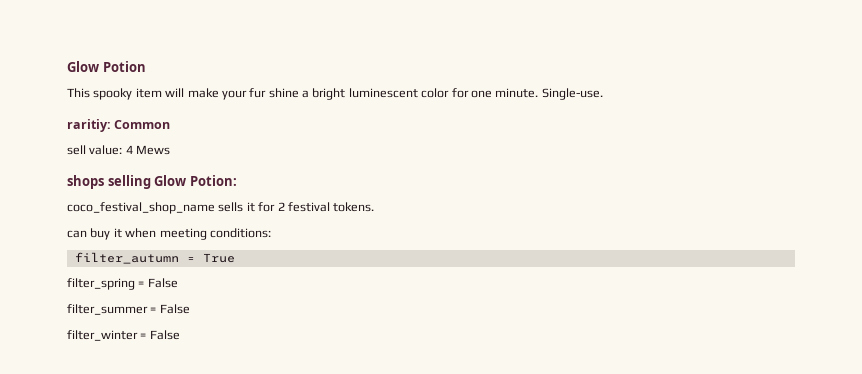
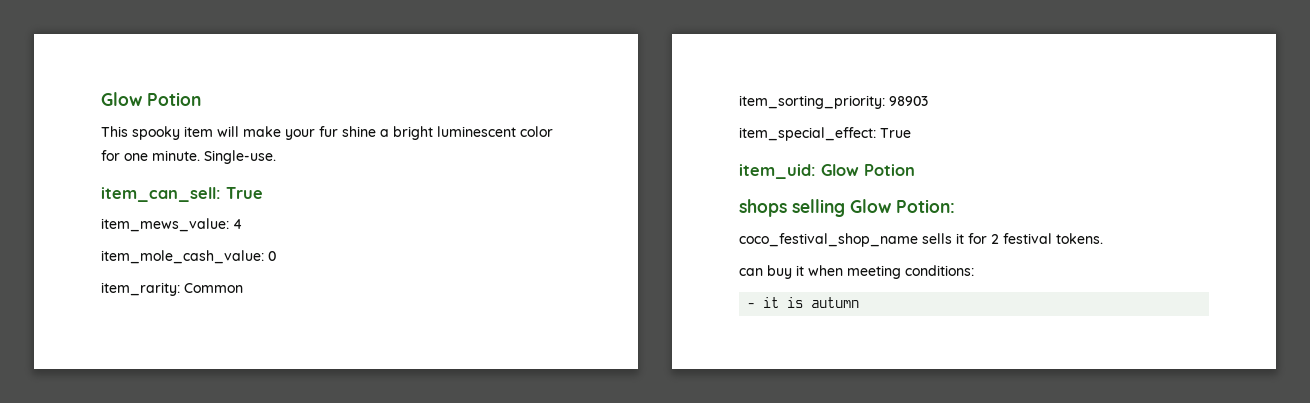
- raritiy: Common
- sell value: 4 Mews
+ item_can_sell: True
+ item_mews_value: 4
+ item_mole_cash_value: 0
+ item_rarity: Common
+ item_sorting_priority: 98903
+ item_special_effect: True
+ item_uid: Glow Potion
- filter_autumn = True
- filter_spring = False
- filter_summer = False
- filter_winter = False
+ - it is autumn

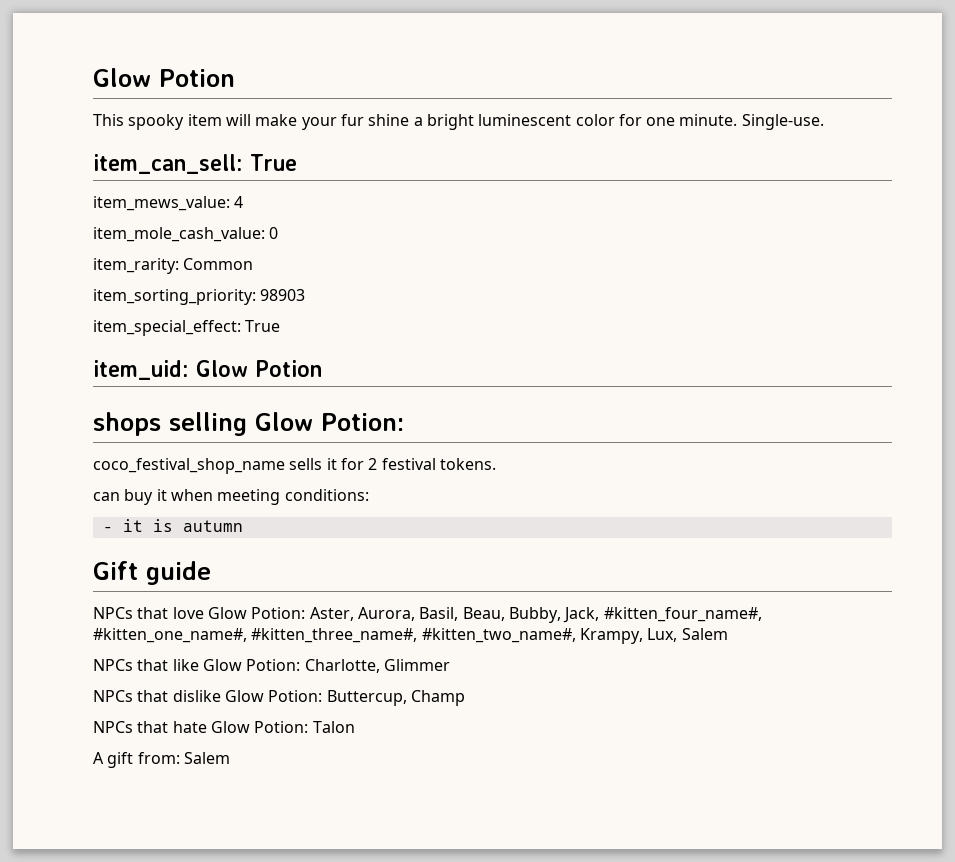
+ Gift guide
+ NPCs that love Glow Potion: Aster, Aurora, Basil, Beau, Bubby, Jack, #kitten_four_name#, #kitten_one_name#, #kitten_three_name#, #kitten_two_name#, Krampy, Lux, Salem
+ NPCs that like Glow Potion: Charlotte, Glimmer
+ NPCs that dislike Glow Potion: Buttercup, Champ
+ NPCs that hate Glow Potion: Talon
+ A gift from: Salem

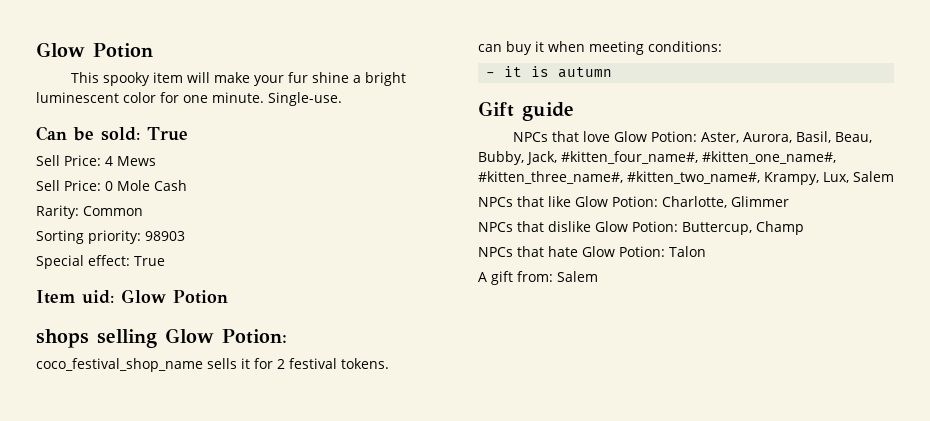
- item_can_sell: True
- item_mews_value: 4
- item_mole_cash_value: 0
- item_rarity: Common
+ Can be sold: True
+ Sell Price: 4 Mews
+ Sell Price: 0 Mole Cash
+ Rarity: Common
- item_sorting_priority: 98903
+ Sorting priority: 98903
- item_special_effect: True
- item_uid: Glow Potion
+ Special effect: True
+ Item uid: Glow Potion

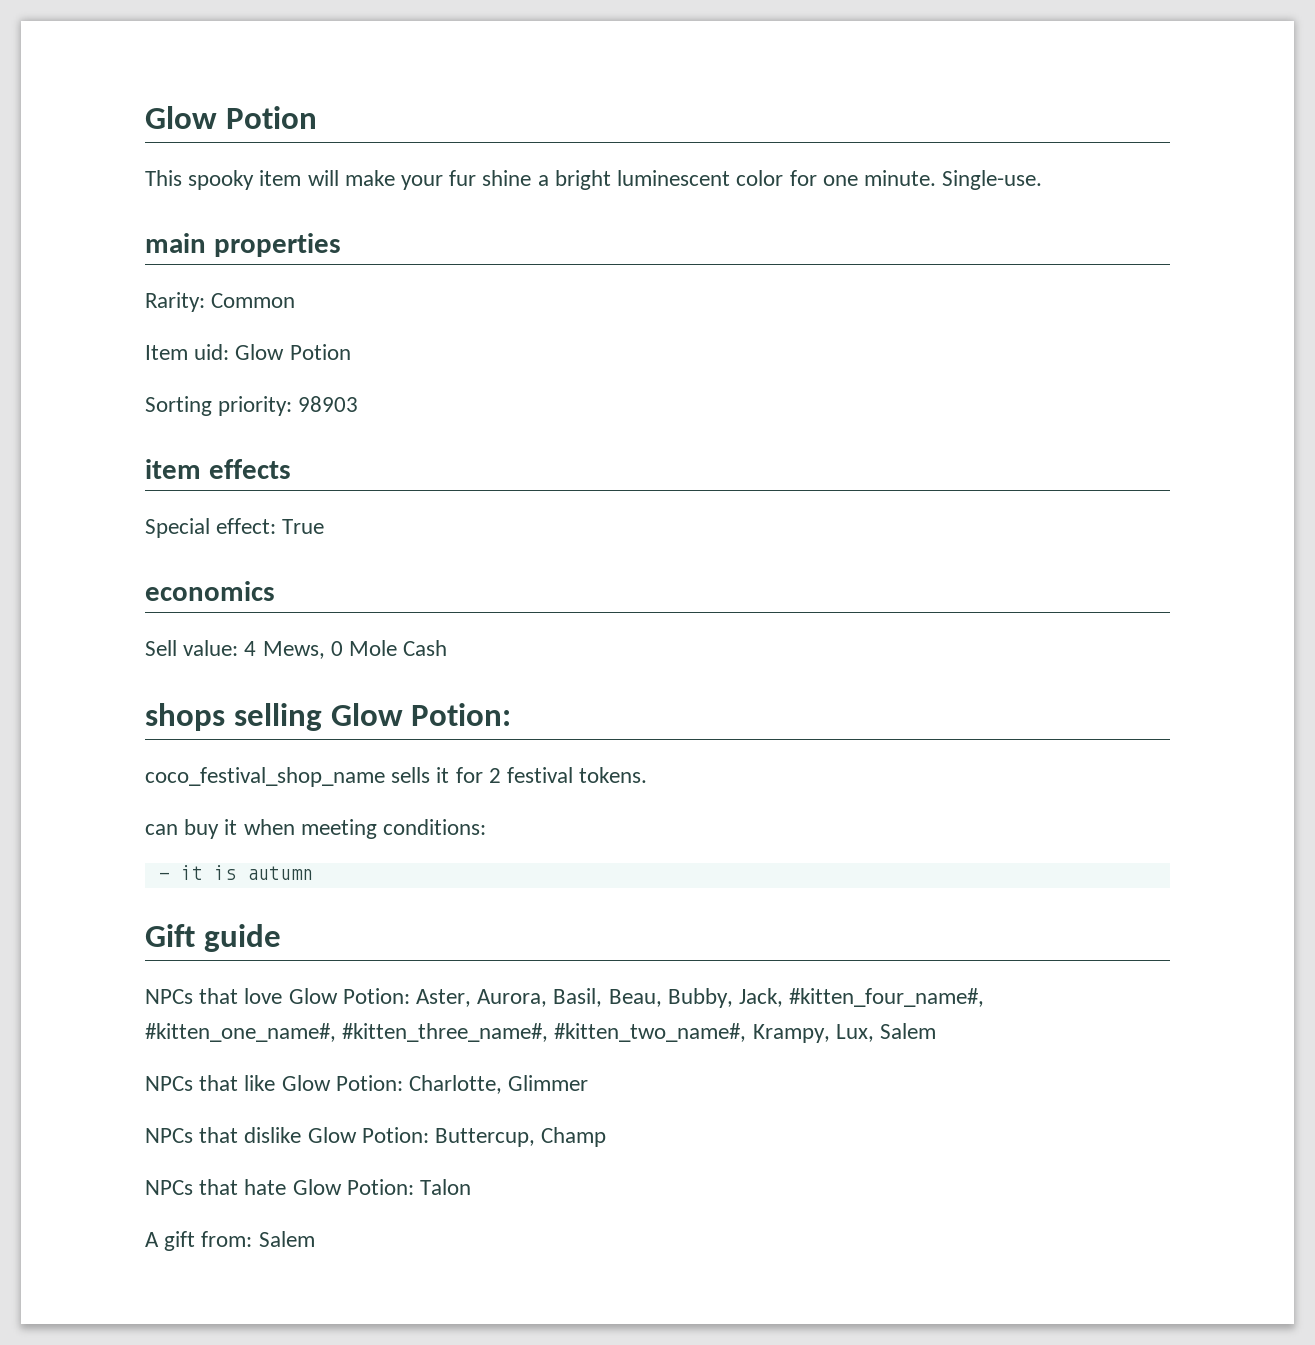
- Can be sold: True
- Sell Price: 4 Mews
- Sell Price: 0 Mole Cash
+ main properties
  Rarity: Common
+ Item uid: Glow Potion
+ item effects
- Item uid: Glow Potion
+ economics
+ Sell value: 4 Mews, 0 Mole Cash

